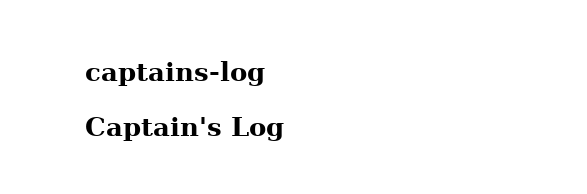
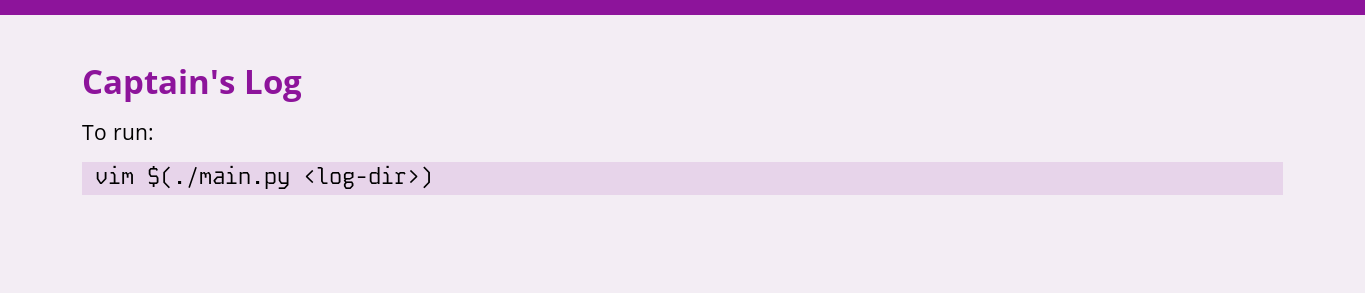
- captains-log
+ To run:
+ vim $(./main.py <log-dir>)

